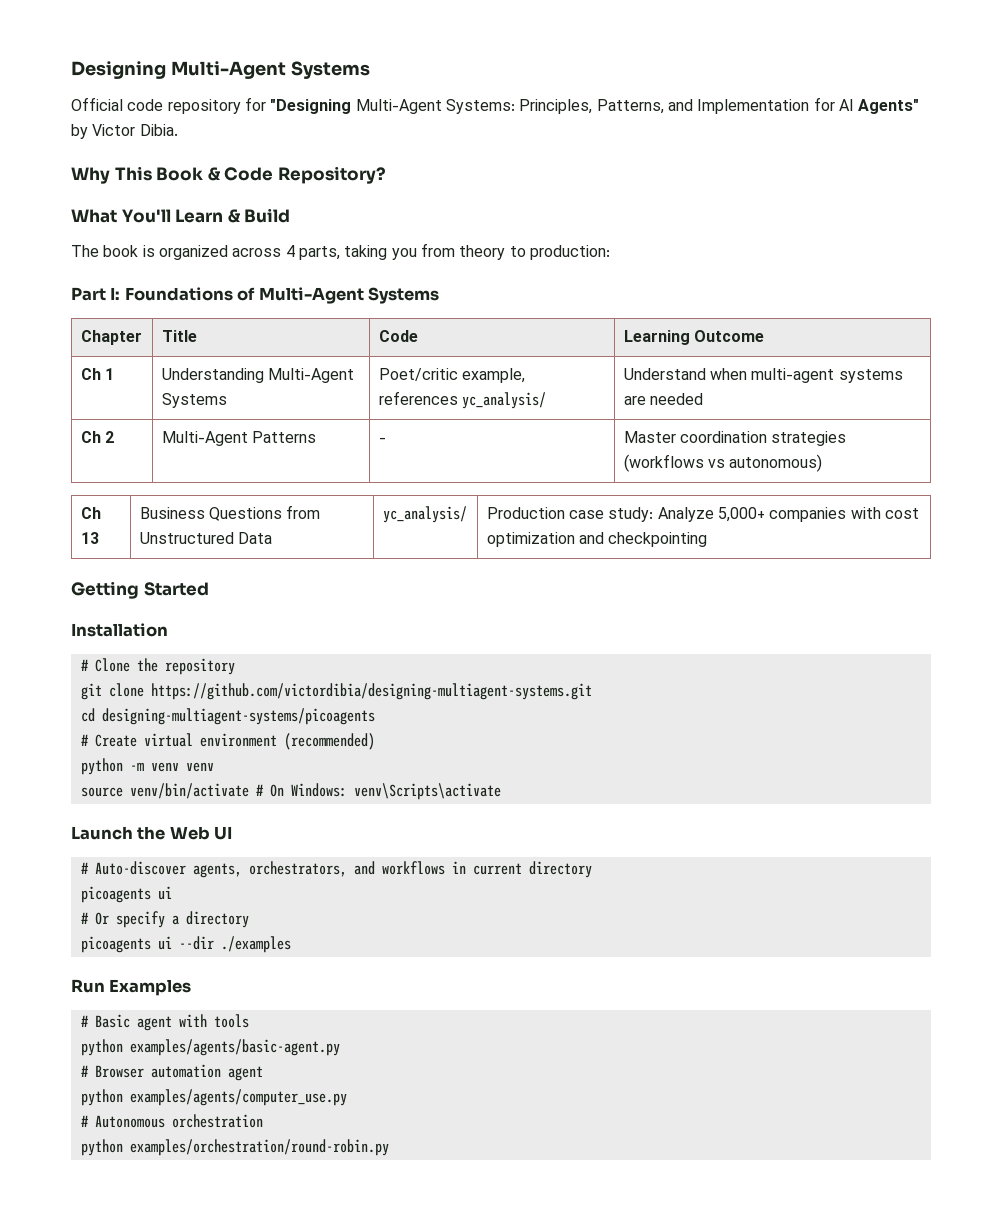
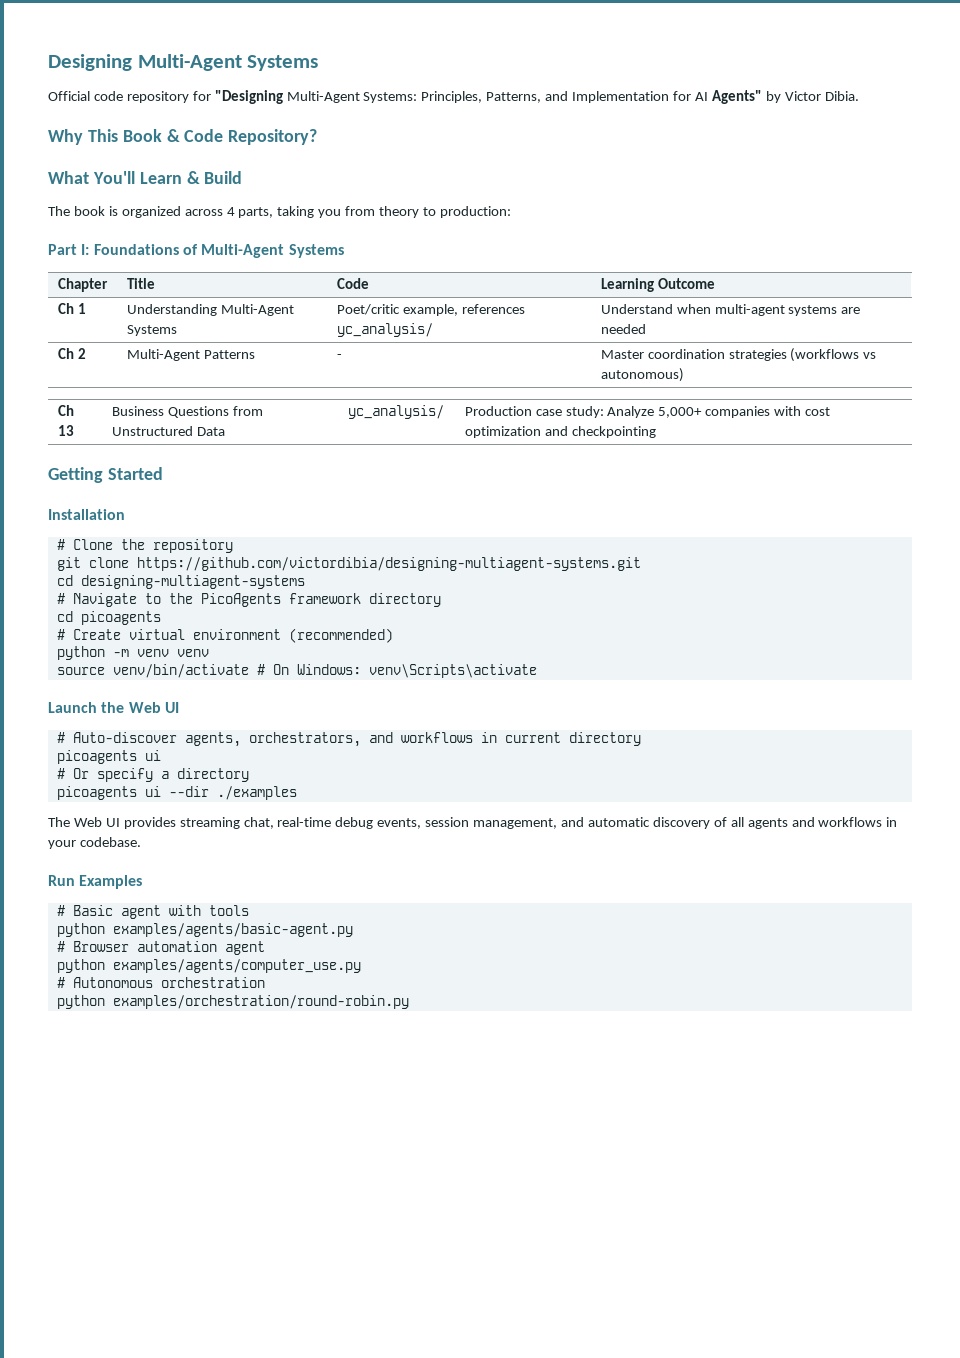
- cd designing-multiagent-systems/picoagents
+ cd designing-multiagent-systems
+ # Navigate to the PicoAgents framework directory
+ cd picoagents
+ The Web UI provides streaming chat, real-time debug events, session management, and automatic discovery of all agents and workflows in your codebase.

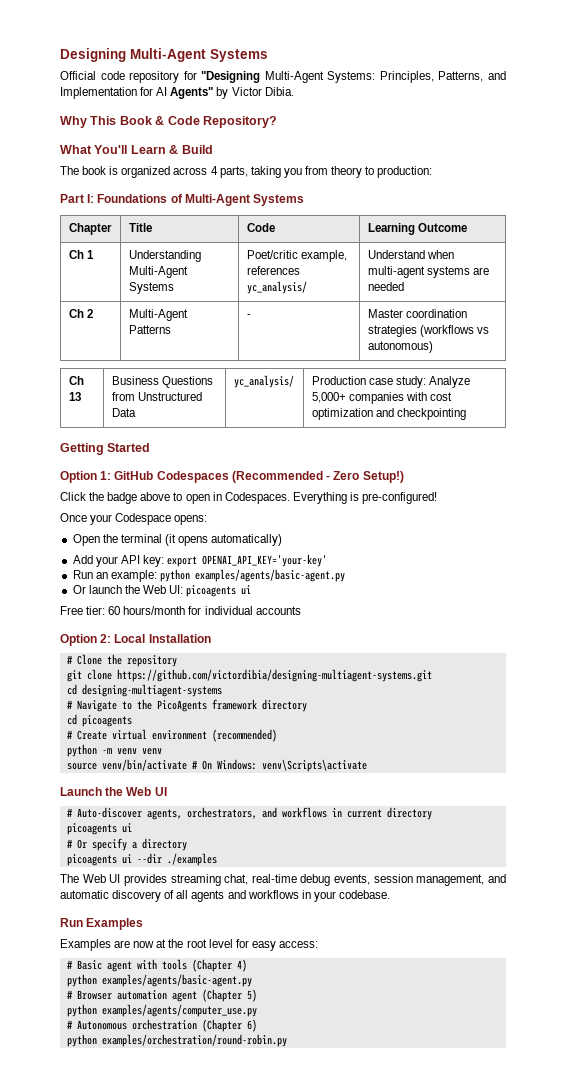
- Installation
+ Option 1: GitHub Codespaces (Recommended - Zero Setup!)
+ Click the badge above to open in Codespaces. Everything is pre-configured!
+ Once your Codespace opens:
+ Open the terminal (it opens automatically)
+ Add your API key: export OPENAI_API_KEY='your-key'
+ Run an example: python examples/agents/basic-agent.py
+ Or launch the Web UI: picoagents ui
+ Free tier: 60 hours/month for individual accounts
+ Option 2: Local Installation
+ Examples are now at the root level for easy access:
- # Basic agent with tools
+ # Basic agent with tools (Chapter 4)
- # Browser automation agent
+ # Browser automation agent (Chapter 5)
- # Autonomous orchestration
+ # Autonomous orchestration (Chapter 6)

